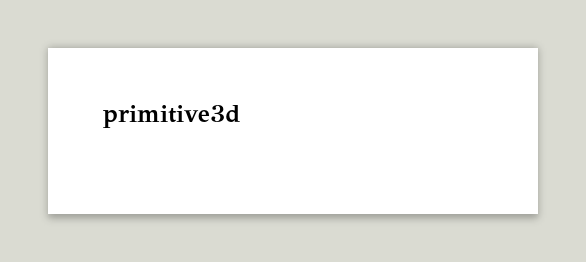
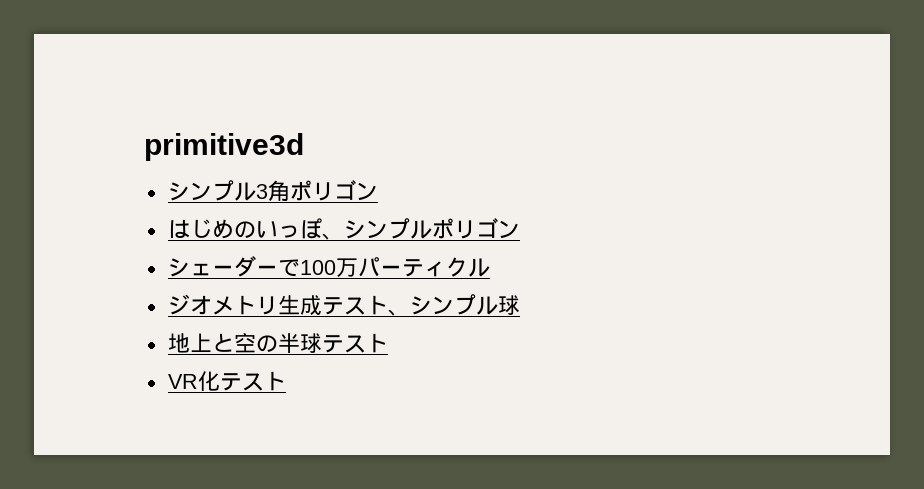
+ シンプル3角ポリゴン
+ はじめのいっぽ、シンプルポリゴン
+ シェーダーで100万パーティクル
+ ジオメトリ生成テスト、シンプル球
+ 地上と空の半球テスト
+ VR化テスト

